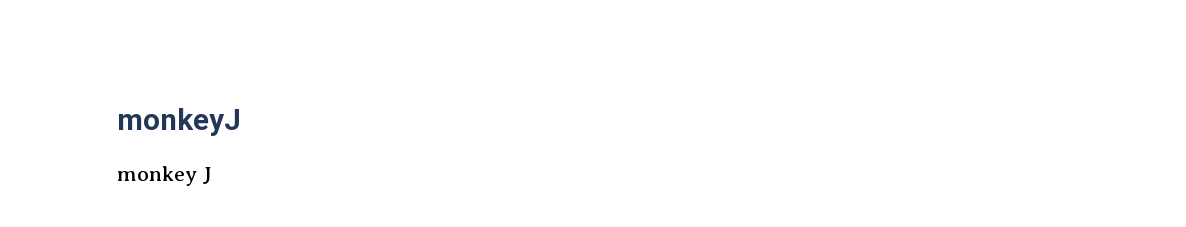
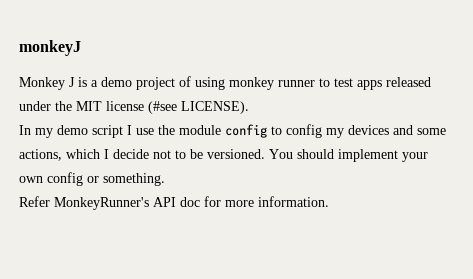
- monkey J
+ Monkey J is a demo project of using monkey runner to test apps released under the MIT license (#see LICENSE).
+ In my demo script I use the module config to config my devices and some actions, which I decide not to be versioned. You should implement your own config or something.
+ Refer MonkeyRunner's API doc for more information.

